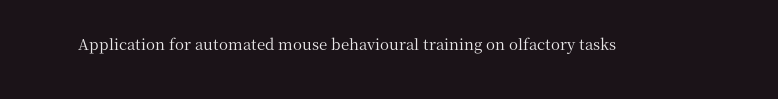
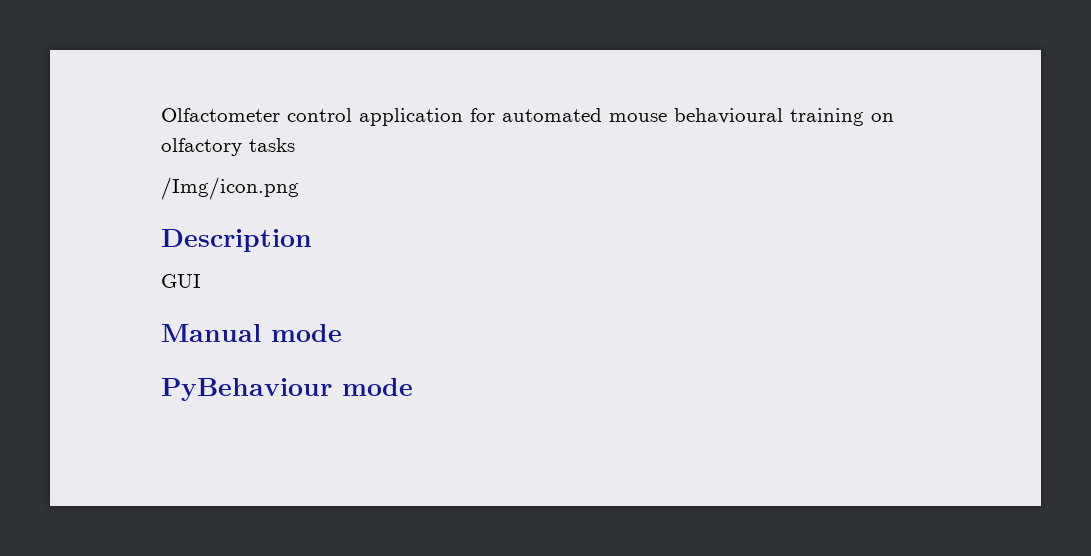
- Application for automated mouse behavioural training on olfactory tasks
+ Olfactometer control application for automated mouse behavioural training on olfactory tasks
+ /Img/icon.png
+ Description
+ GUI
+ Manual mode
+ PyBehaviour mode

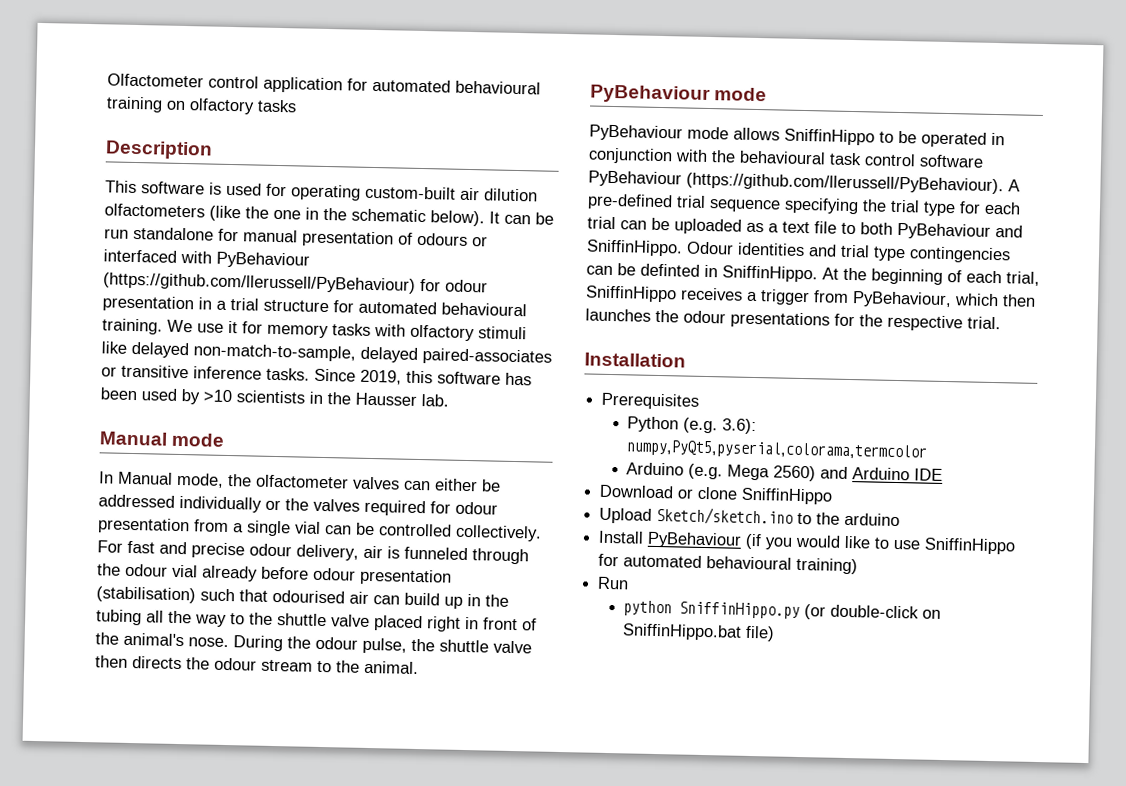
- Olfactometer control application for automated mouse behavioural training on olfactory tasks
+ Olfactometer control application for automated behavioural training on olfactory tasks
- /Img/icon.png
- GUI
+ This software is used for operating custom-built air dilution olfactometers (like the one in the schematic below). It can be run standalone for manual presentation of odours or interfaced with PyBehaviour (https://github.com/llerussell/PyBehaviour) for odour presentation in a trial structure for automated behavioural training. We use it for memory tasks with olfactory stimuli like delayed non-match-to-sample, delayed paired-associates or transitive inference tasks. Since 2019, this software has been used by >10 scientists in the Hausser lab.
  Manual mode
+ In Manual mode, the olfactometer valves can either be addressed individually or the valves required for odour presentation from a single vial can be controlled collectively. For fast and precise odour delivery, air is funneled through the odour vial already before odour presentation (stabilisation) such that odourised air can build up in the tubing all the way to the shuttle valve placed right in front of the animal's nose. During the odour pulse, the shuttle valve then directs the odour stream to the animal.
  PyBehaviour mode
+ PyBehaviour mode allows SniffinHippo to be operated in conjunction with the behavioural task control software PyBehaviour (https://github.com/llerussell/PyBehaviour). A pre-defined trial sequence specifying the trial type for each trial can be uploaded as a text file to both PyBehaviour and SniffinHippo. Odour identities and trial type contingencies can be definted in SniffinHippo. At the beginning of each trial, SniffinHippo receives a trigger from PyBehaviour, which then launches the odour presentations for the respective trial.
+ Installation
+ Prerequisites
+ Python (e.g. 3.6): numpy,PyQt5,pyserial,colorama,termcolor
+ Arduino (e.g. Mega 2560) and Arduino IDE
+ Download or clone SniffinHippo
+ Upload Sketch/sketch.ino to the arduino
+ Install PyBehaviour (if you would like to use SniffinHippo for automated behavioural training)
+ Run
+ python SniffinHippo.py (or double-click on SniffinHippo.bat file)

